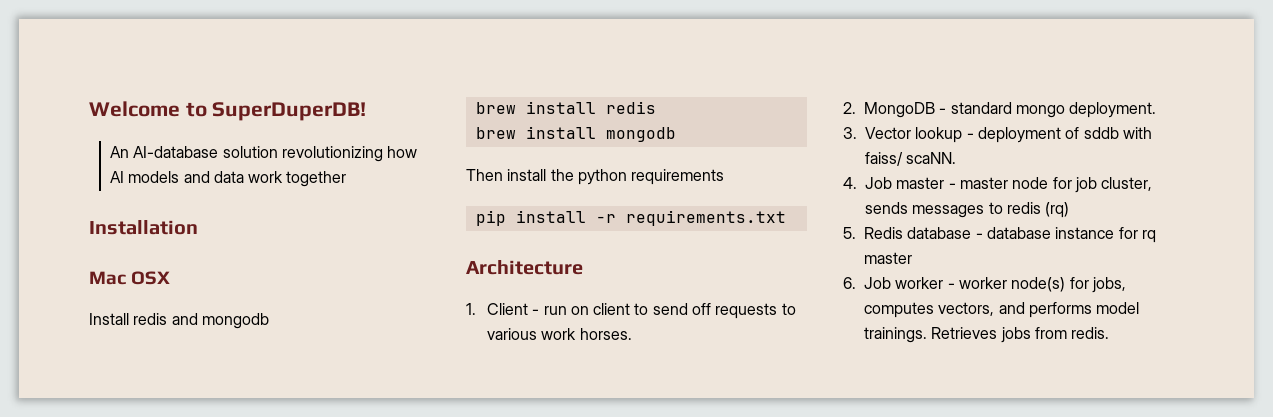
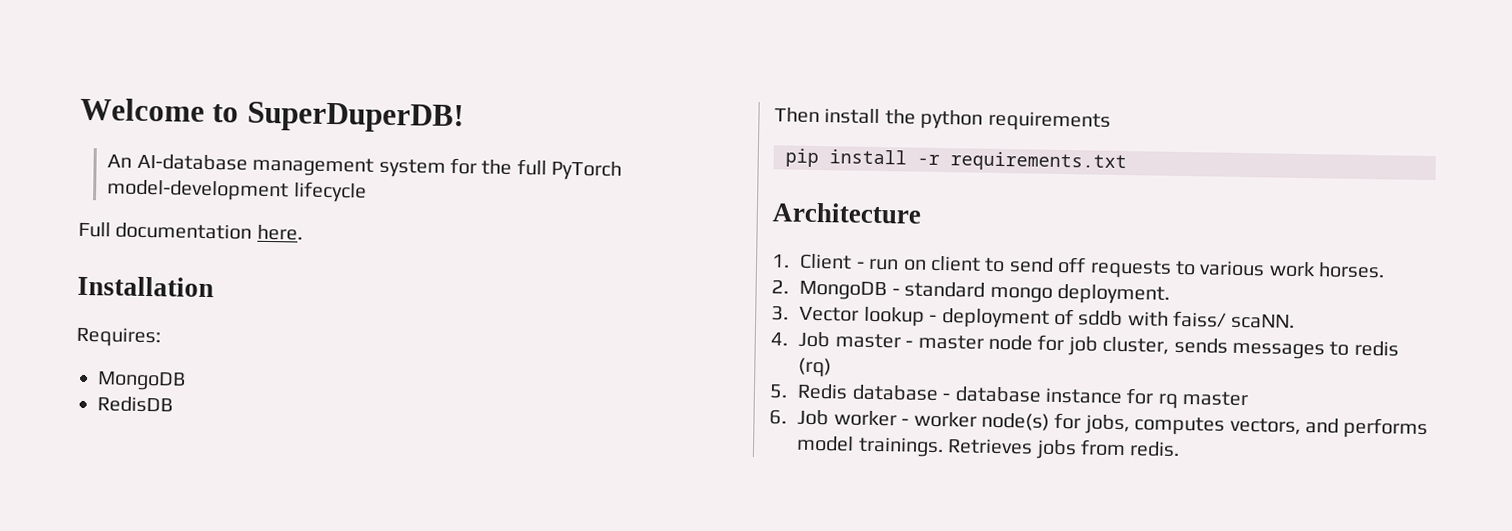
- An AI-database solution revolutionizing how AI models and data work together
+ An AI-database management system for the full PyTorch model-development lifecycle
+ Full documentation here.
  Installation
- Mac OSX
- Install redis and mongodb
- brew install redis
- brew install mongodb
+ Requires:
+ MongoDB
+ RedisDB

